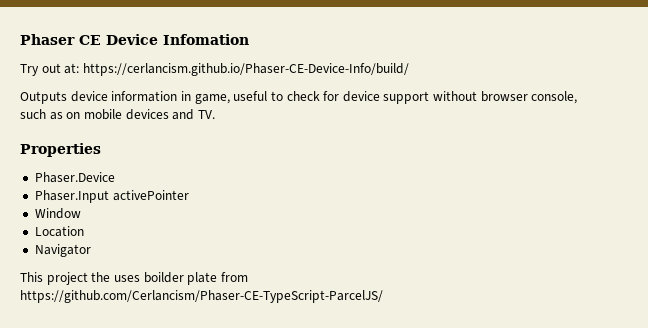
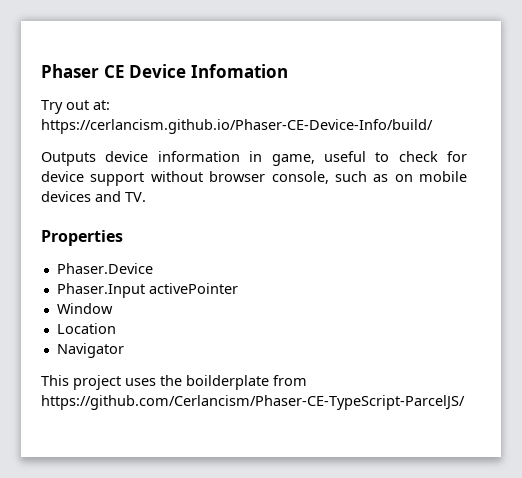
- This project the uses boilder plate from https://github.com/Cerlancism/Phaser-CE-TypeScript-ParcelJS/
+ This project uses the boilderplate from https://github.com/Cerlancism/Phaser-CE-TypeScript-ParcelJS/

